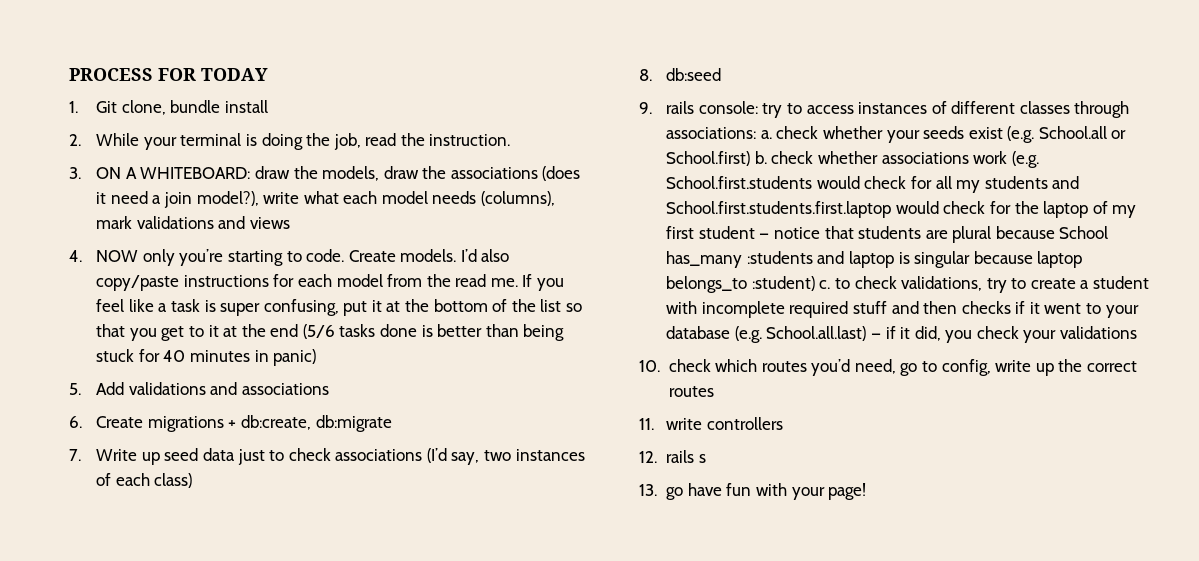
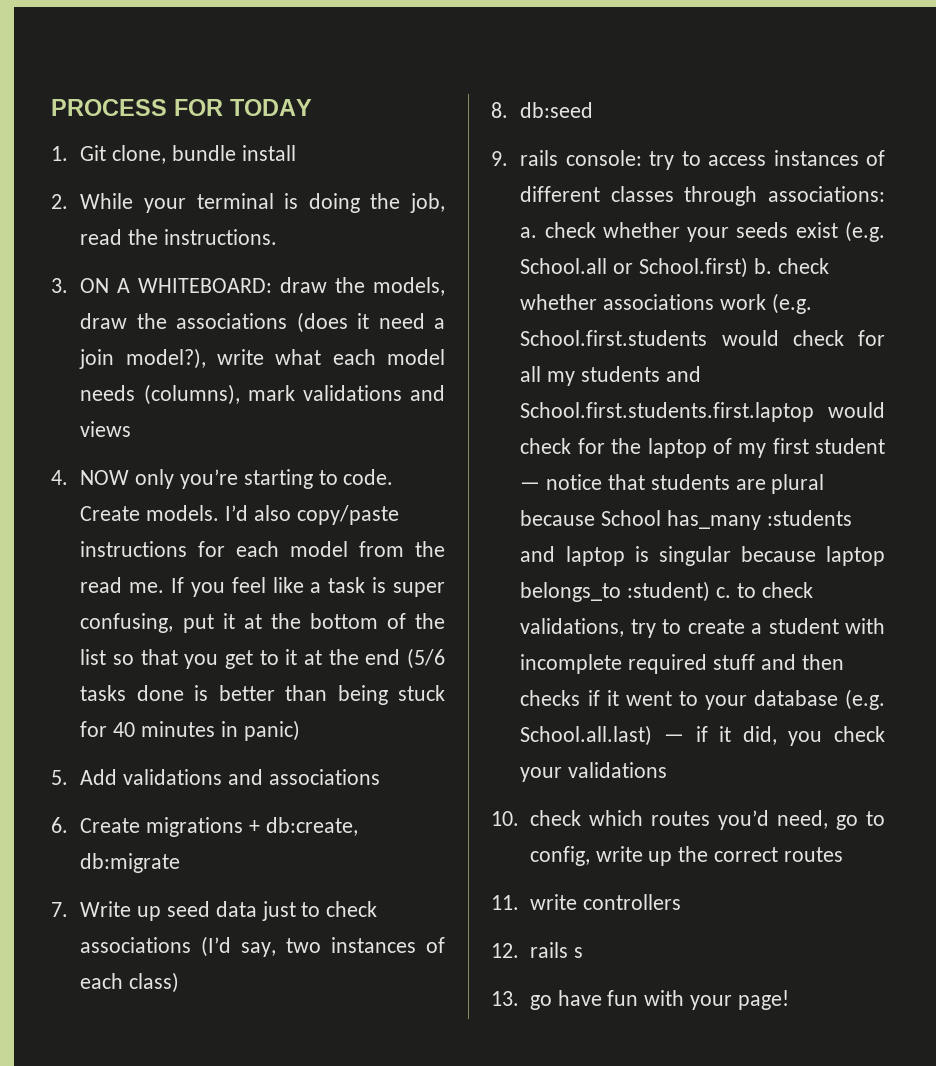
- 2. While your terminal is doing the job, read the instruction.
+ 2. While your terminal is doing the job, read the instructions.

